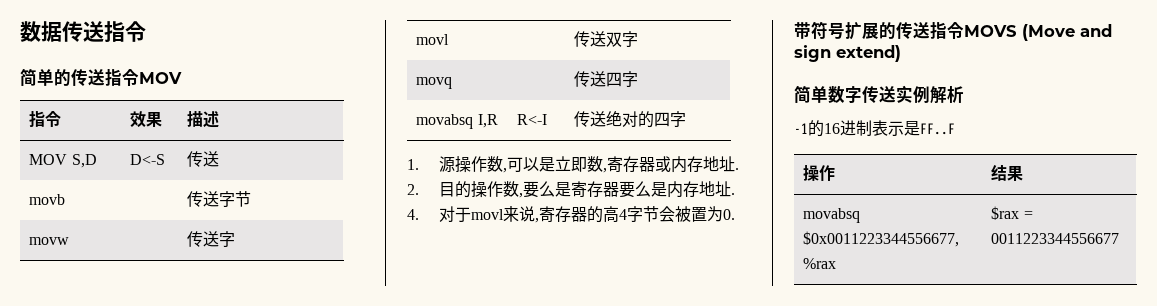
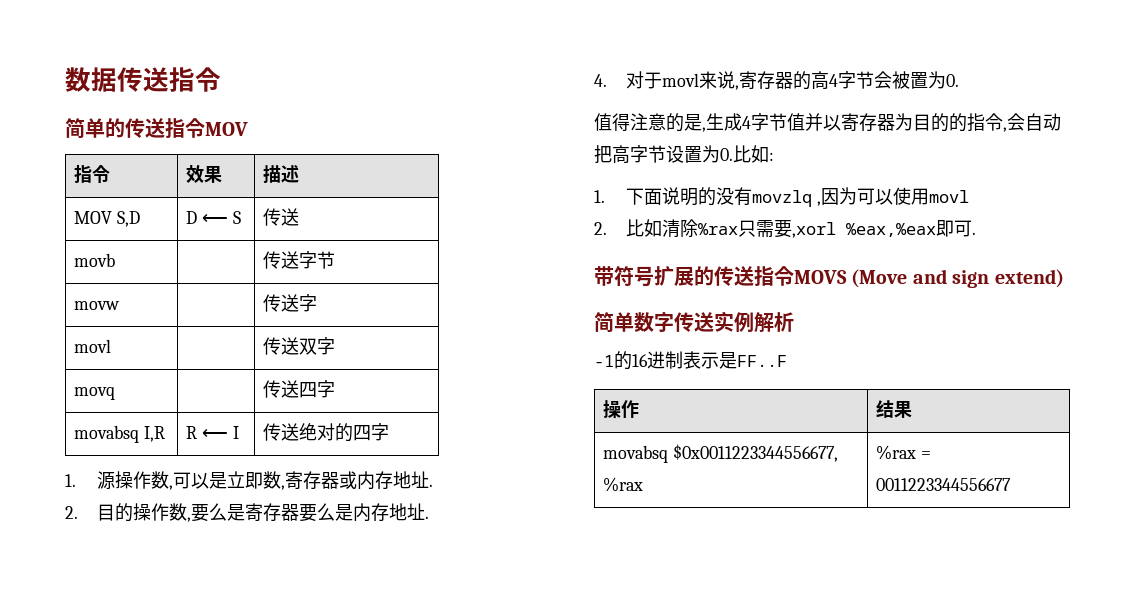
- MOV S,D | D<-S | 传送
+ MOV S,D | D ⟵ S | 传送
- movabsq I,R | R<-I | 传送绝对的四字
+ movabsq I,R | R ⟵ I | 传送绝对的四字
+ 值得注意的是,生成4字节值并以寄存器为目的的指令,会自动把高字节设置为0.比如:
+ 1.下面说明的没有movzlq ,因为可以使用movl
+ 2.比如清除%rax只需要,xorl %eax,%eax即可.
- movabsq $0x0011223344556677, %rax | $rax = 0011223344556677
+ movabsq $0x0011223344556677, %rax | %rax = 0011223344556677

